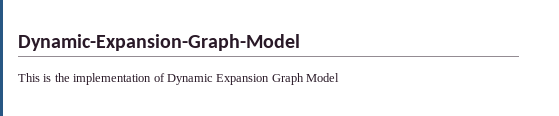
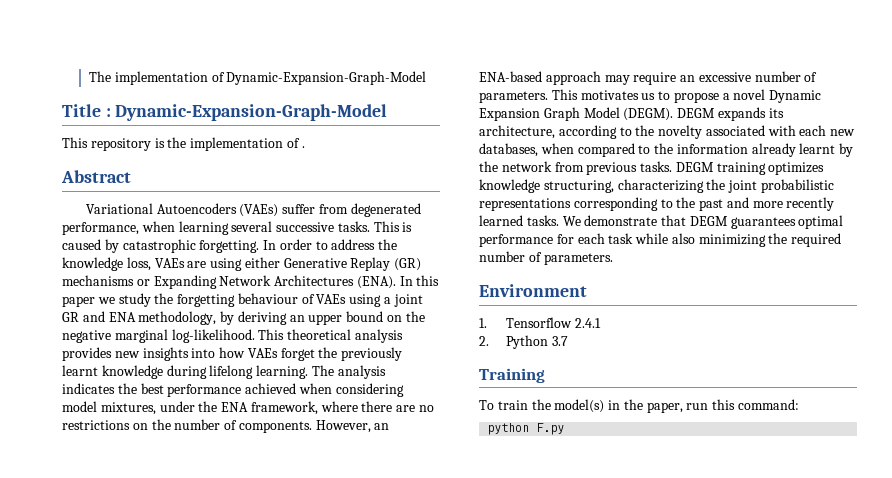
- Dynamic-Expansion-Graph-Model
+ The implementation of Dynamic-Expansion-Graph-Model
+ Title : Dynamic-Expansion-Graph-Model
- This is the implementation of Dynamic Expansion Graph Model
+ This repository is the implementation of .
+ Abstract
+ Variational Autoencoders (VAEs) suffer from degenerated performance, when learning several successive tasks. This is caused by catastrophic forgetting. In order to address the knowledge loss, VAEs are using either Generative Replay (GR) mechanisms or Expanding Network Architectures (ENA). In this paper we study the forgetting behaviour of VAEs using a joint GR and ENA methodology, by deriving an upper bound on the negative marginal log-likelihood. This theoretical analysis provides new insights into how VAEs forget the previously learnt knowledge during lifelong learning. The analysis indicates the best performance achieved when considering model mixtures, under the ENA framework, where there are no restrictions on the number of components. However, an ENA-based approach may require an excessive number of parameters. This motivates us to propose a novel Dynamic Expansion Graph Model (DEGM). DEGM expands its architecture, according to the novelty associated with each new databases, when compared to the information already learnt by the network from previous tasks. DEGM training optimizes knowledge structuring, characterizing the joint probabilistic representations corresponding to the past and more recently learned tasks. We demonstrate that DEGM guarantees optimal performance for each task while also minimizing the required number of parameters.
+ Environment
+ 1. Tensorflow 2.4.1
+ 2. Python 3.7
+ Training
+ To train the model(s) in the paper, run this command:
+ python F.py

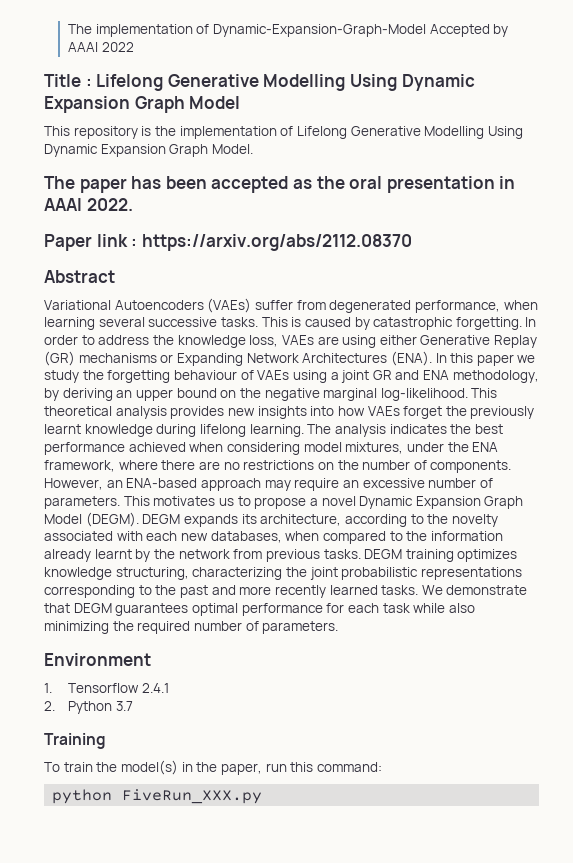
- The implementation of Dynamic-Expansion-Graph-Model
- Title : Dynamic-Expansion-Graph-Model
+ The implementation of Dynamic-Expansion-Graph-Model Accepted by AAAI 2022
+ Title : Lifelong Generative Modelling Using Dynamic Expansion Graph Model
- This repository is the implementation of .
+ This repository is the implementation of Lifelong Generative Modelling Using Dynamic Expansion Graph Model.
+ The paper has been accepted as the oral presentation in AAAI 2022.
+ Paper link : https://arxiv.org/abs/2112.08370
- python F.py
+ python FiveRun_XXX.py

